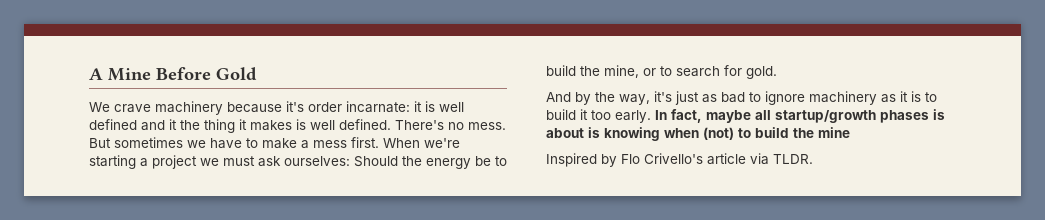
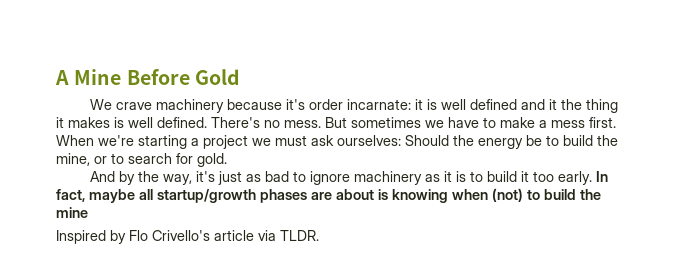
- In fact, maybe all startup/growth phases is about is knowing when (not) to build the mine
+ In fact, maybe all startup/growth phases are about is knowing when (not) to build the mine

